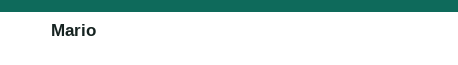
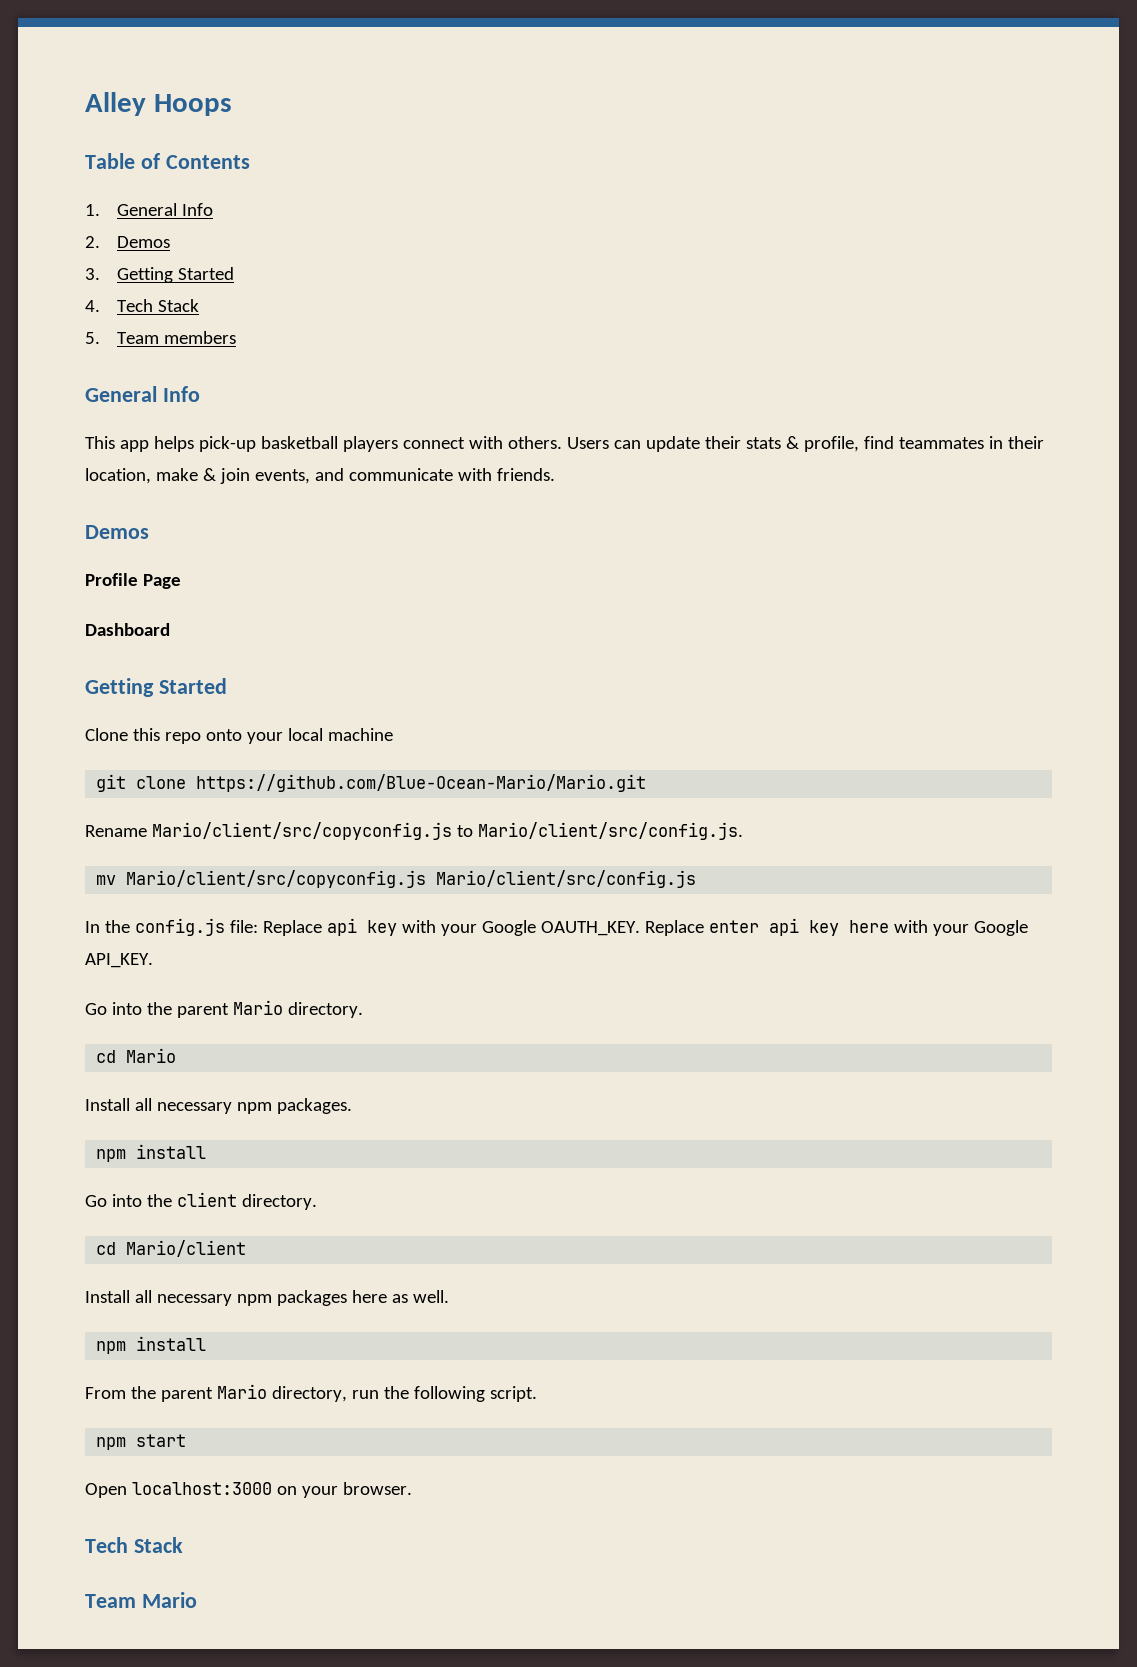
- Mario
+ Alley Hoops
+ Table of Contents
+ 1. General Info
+ 2. Demos
+ 3. Getting Started
+ 4. Tech Stack
+ 5. Team members
+ General Info
+ This app helps pick-up basketball players connect with others. Users can update their stats & profile, find teammates in their location, make & join events, and communicate with friends.
+ Demos
+ Profile Page
+ Dashboard
+ Getting Started
+ Clone this repo onto your local machine
+ git clone https://github.com/Blue-Ocean-Mario/Mario.git
+ Rename Mario/client/src/copyconfig.js to Mario/client/src/config.js.
+ mv Mario/client/src/copyconfig.js Mario/client/src/config.js
+ In the config.js file: Replace api key with your Google OAUTH_KEY. Replace enter api key here with your Google API_KEY.
+ Go into the parent Mario directory.
+ cd Mario
+ Install all necessary npm packages.
+ npm install
+ Go into the client directory.
+ cd Mario/client
+ Install all necessary npm packages here as well.
+ npm install
+ From the parent Mario directory, run the following script.
+ npm start
+ Open localhost:3000 on your browser.
+ Tech Stack
+ Team Mario

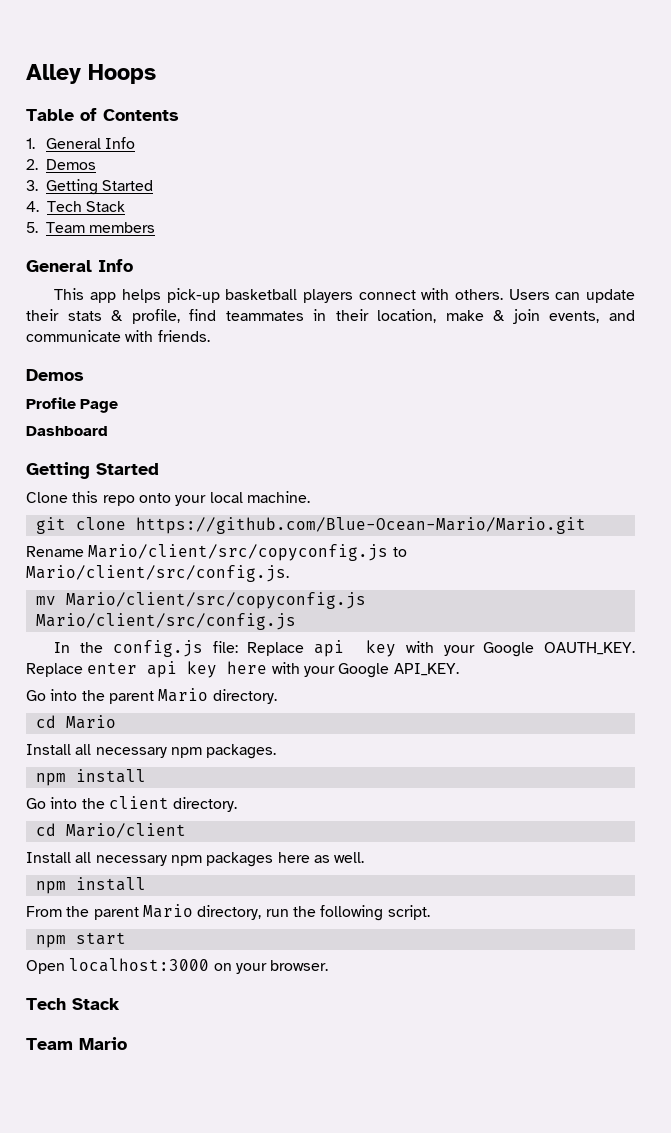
- Clone this repo onto your local machine
+ Clone this repo onto your local machine.

